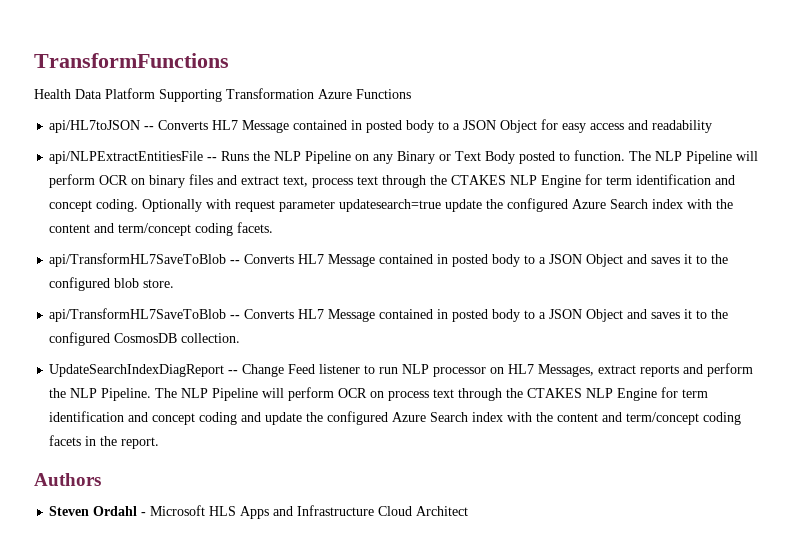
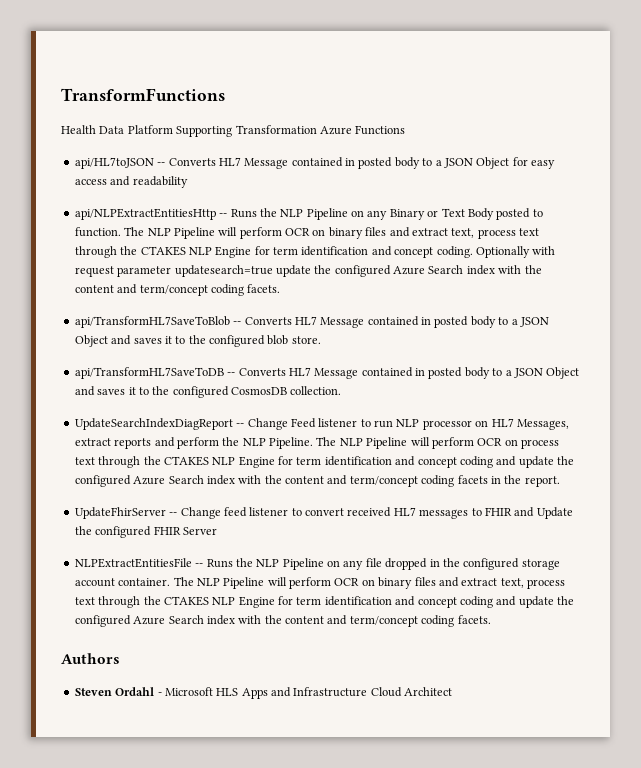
- api/NLPExtractEntitiesFile -- Runs the NLP Pipeline on any Binary or Text Body posted to function.
+ api/NLPExtractEntitiesHttp -- Runs the NLP Pipeline on any Binary or Text Body posted to function.
- api/TransformHL7SaveToBlob -- Converts HL7 Message contained in posted body to a JSON Object and saves it to the configured CosmosDB collection.
+ api/TransformHL7SaveToDB -- Converts HL7 Message contained in posted body to a JSON Object and saves it to the configured CosmosDB collection.
+ UpdateFhirServer -- Change feed listener to convert received HL7 messages to FHIR and Update the configured FHIR Server
+ NLPExtractEntitiesFile -- Runs the NLP Pipeline on any file dropped in the configured storage account container. The NLP Pipeline will perform OCR on binary files and extract text, process text through the CTAKES NLP Engine for term identification and concept coding and update the configured Azure Search index with the content and term/concept coding facets.

